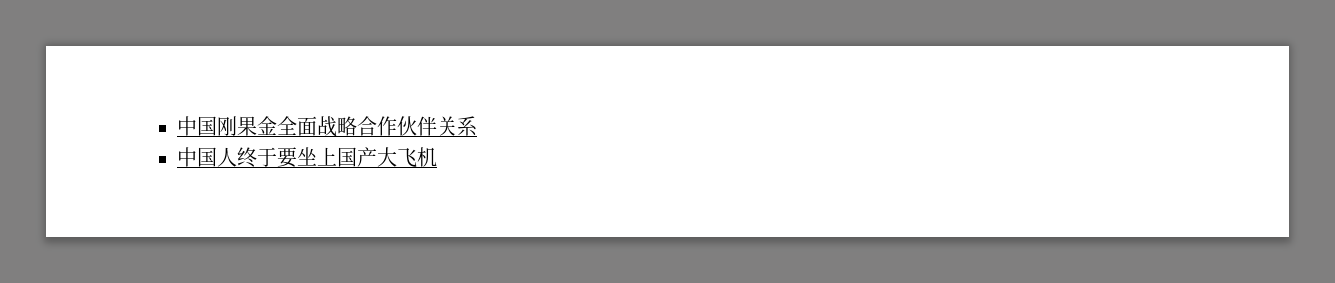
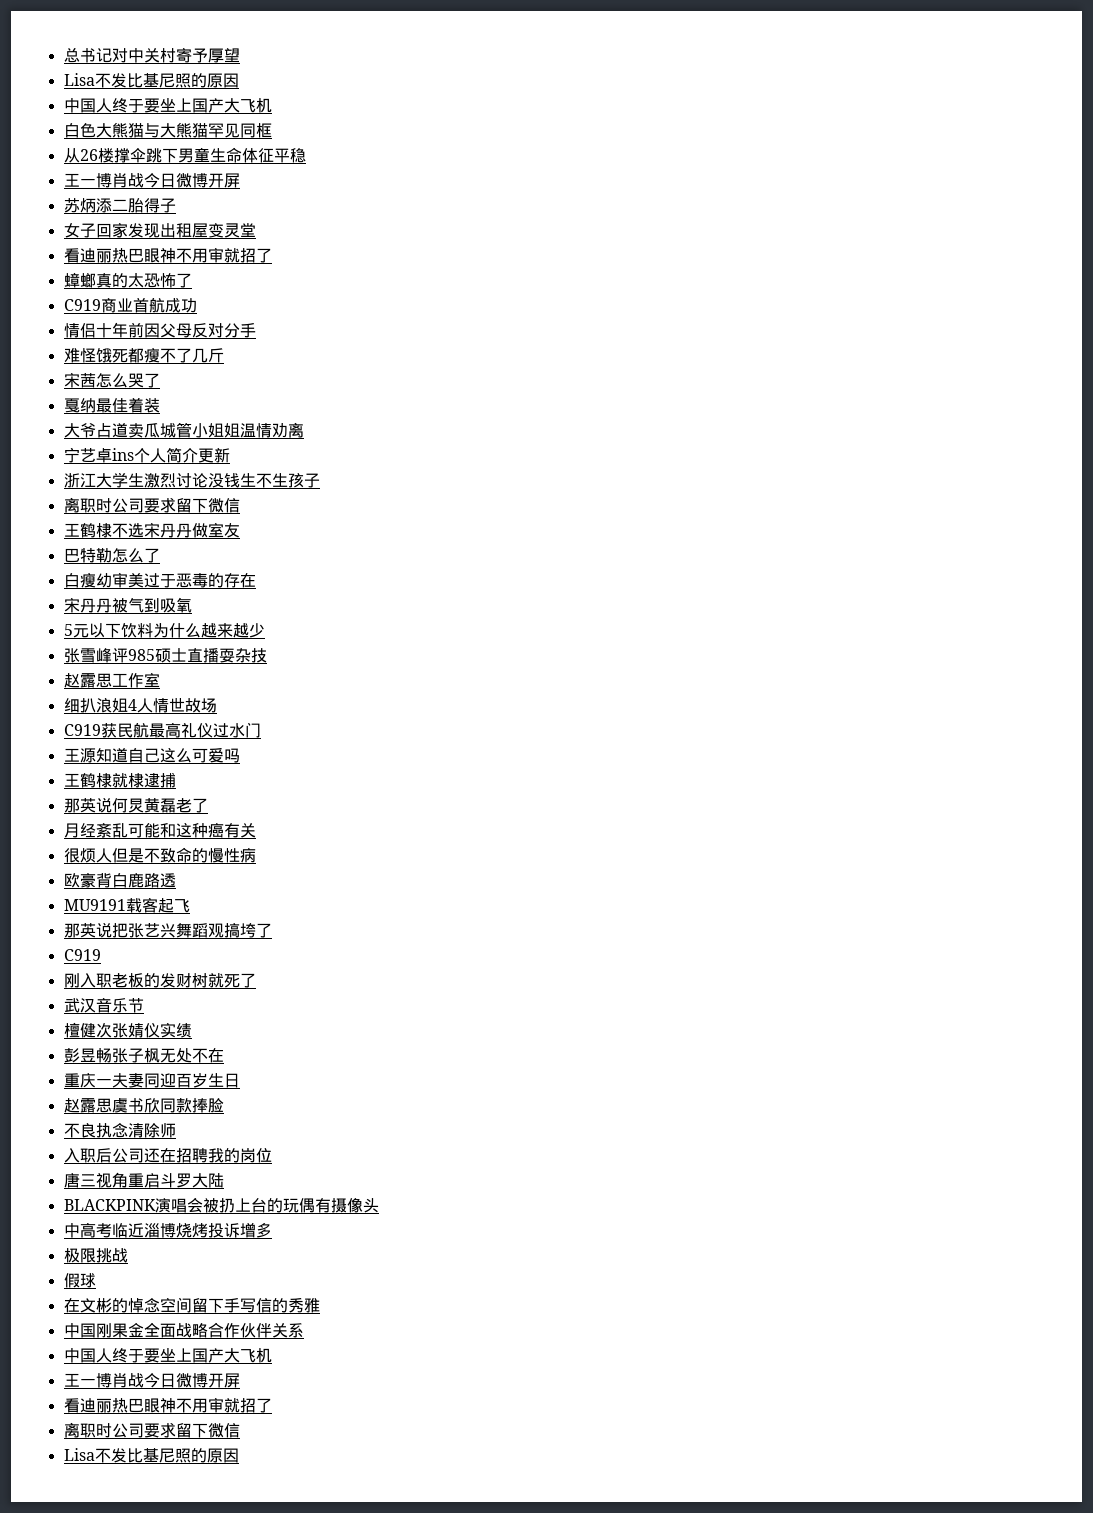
+ 总书记对中关村寄予厚望
+ Lisa不发比基尼照的原因
+ 中国人终于要坐上国产大飞机
+ 白色大熊猫与大熊猫罕见同框
+ 从26楼撑伞跳下男童生命体征平稳
+ 王一博肖战今日微博开屏
+ 苏炳添二胎得子
+ 女子回家发现出租屋变灵堂
+ 看迪丽热巴眼神不用审就招了
+ 蟑螂真的太恐怖了
+ C919商业首航成功
+ 情侣十年前因父母反对分手
+ 难怪饿死都瘦不了几斤
+ 宋茜怎么哭了
+ 戛纳最佳着装
+ 大爷占道卖瓜城管小姐姐温情劝离
+ 宁艺卓ins个人简介更新
+ 浙江大学生激烈讨论没钱生不生孩子
+ 离职时公司要求留下微信
+ 王鹤棣不选宋丹丹做室友
+ 巴特勒怎么了
+ 白瘦幼审美过于恶毒的存在
+ 宋丹丹被气到吸氧
+ 5元以下饮料为什么越来越少
+ 张雪峰评985硕士直播耍杂技
+ 赵露思工作室
+ 细扒浪姐4人情世故场
+ C919获民航最高礼仪过水门
+ 王源知道自己这么可爱吗
+ 王鹤棣就棣逮捕
+ 那英说何炅黄磊老了
+ 月经紊乱可能和这种癌有关
+ 很烦人但是不致命的慢性病
+ 欧豪背白鹿路透
+ MU9191载客起飞
+ 那英说把张艺兴舞蹈观搞垮了
+ C919
+ 刚入职老板的发财树就死了
+ 武汉音乐节
+ 檀健次张婧仪实绩
+ 彭昱畅张子枫无处不在
+ 重庆一夫妻同迎百岁生日
+ 赵露思虞书欣同款捧脸
+ 不良执念清除师
+ 入职后公司还在招聘我的岗位
+ 唐三视角重启斗罗大陆
+ BLACKPINK演唱会被扔上台的玩偶有摄像头
+ 中高考临近淄博烧烤投诉增多
+ 极限挑战
+ 假球
+ 在文彬的悼念空间留下手写信的秀雅
  中国刚果金全面战略合作伙伴关系
  中国人终于要坐上国产大飞机
+ 王一博肖战今日微博开屏
+ 看迪丽热巴眼神不用审就招了
+ 离职时公司要求留下微信
+ Lisa不发比基尼照的原因

